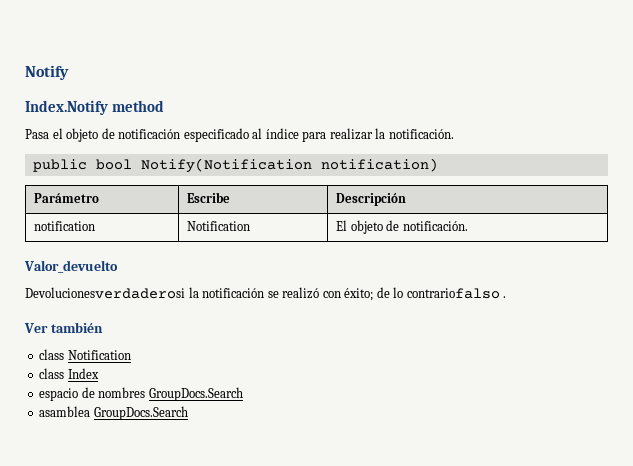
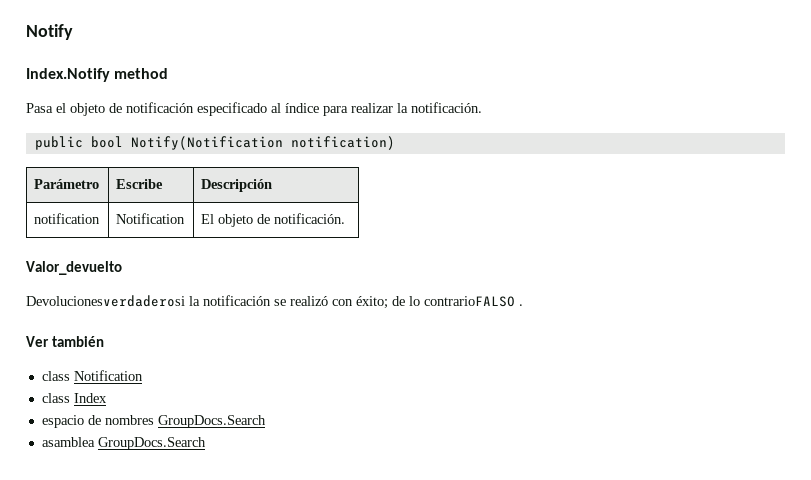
- Devolucionesverdaderosi la notificación se realizó con éxito; de lo contrariofalso .
+ Devolucionesverdaderosi la notificación se realizó con éxito; de lo contrarioFALSO .

